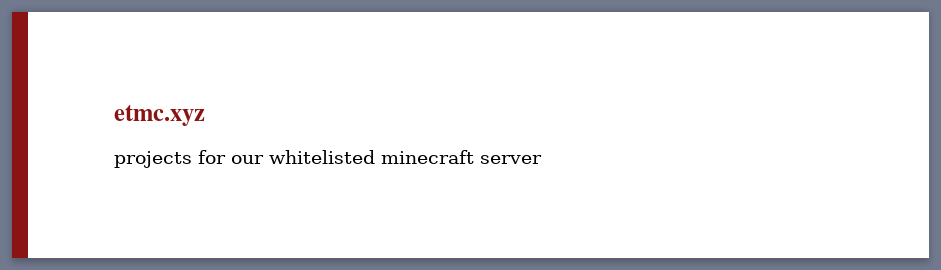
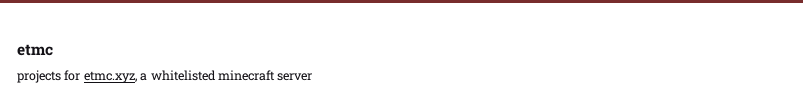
- etmc.xyz
+ etmc
- projects for our whitelisted minecraft server
+ projects for etmc.xyz, a whitelisted minecraft server

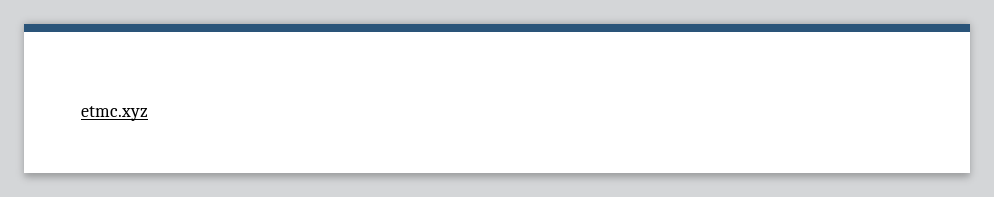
- etmc
- projects for etmc.xyz, a whitelisted minecraft server
+ etmc.xyz

